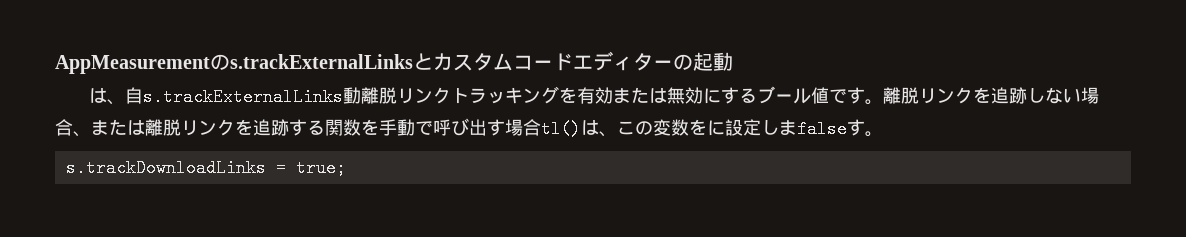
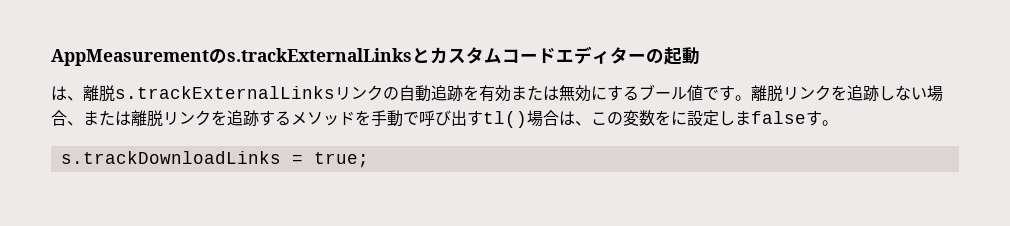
- は、自s.trackExternalLinks動離脱リンクトラッキングを有効または無効にするブール値です。
+ は、離脱s.trackExternalLinksリンクの自動追跡を有効または無効にするブール値です。
- 離脱リンクを追跡しない場合、または離脱リンクを追跡する関数を手動で呼び出す場合tl()は、この変数をに設定しまfalseす。
+ 離脱リンクを追跡しない場合、または離脱リンクを追跡するメソッドを手動で呼び出すtl()場合は、この変数をに設定しまfalseす。

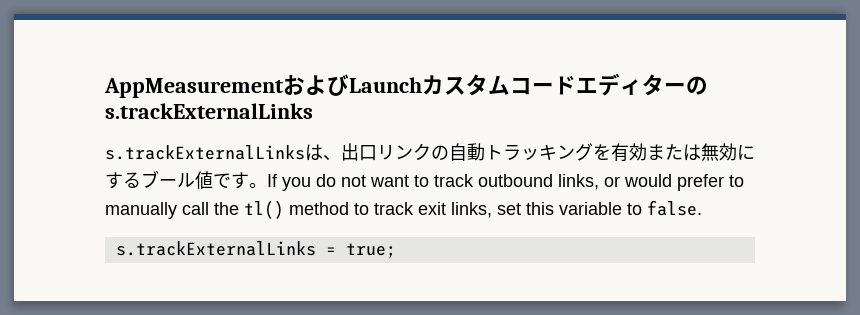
- AppMeasurementのs.trackExternalLinksとカスタムコードエディターの起動
- は、離脱s.trackExternalLinksリンクの自動追跡を有効または無効にするブール値です。
+ AppMeasurementおよびLaunchカスタムコードエディターのs.trackExternalLinks
+ s.trackExternalLinksは、出口リンクの自動トラッキングを有効または無効にするブール値です。
- 離脱リンクを追跡しない場合、または離脱リンクを追跡するメソッドを手動で呼び出すtl()場合は、この変数をに設定しまfalseす。
- s.trackDownloadLinks = true;
+ If you do not want to track outbound links, or would prefer to manually call the tl() method to track exit links, set this variable to false.
+ s.trackExternalLinks = true;

